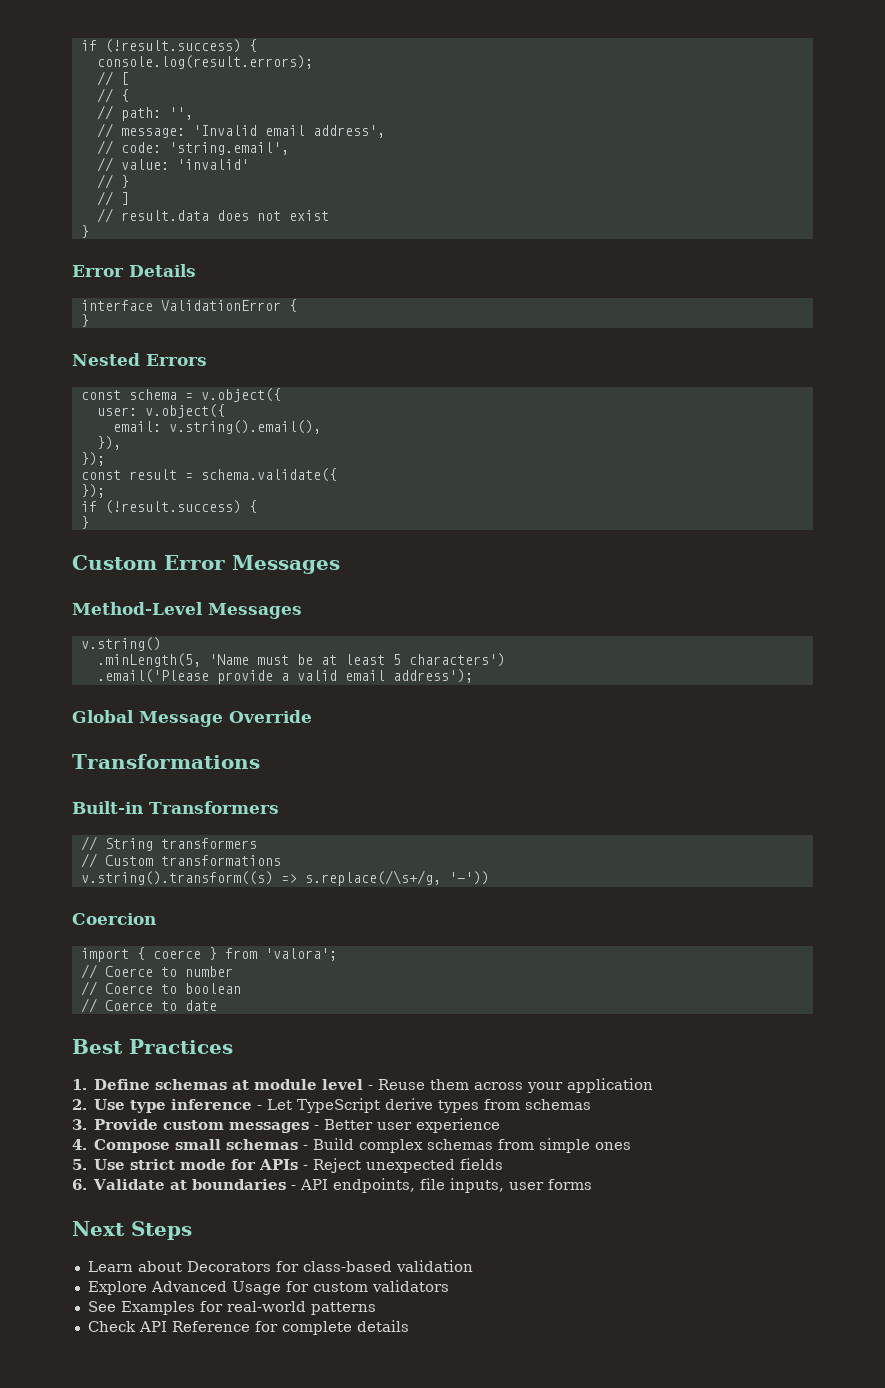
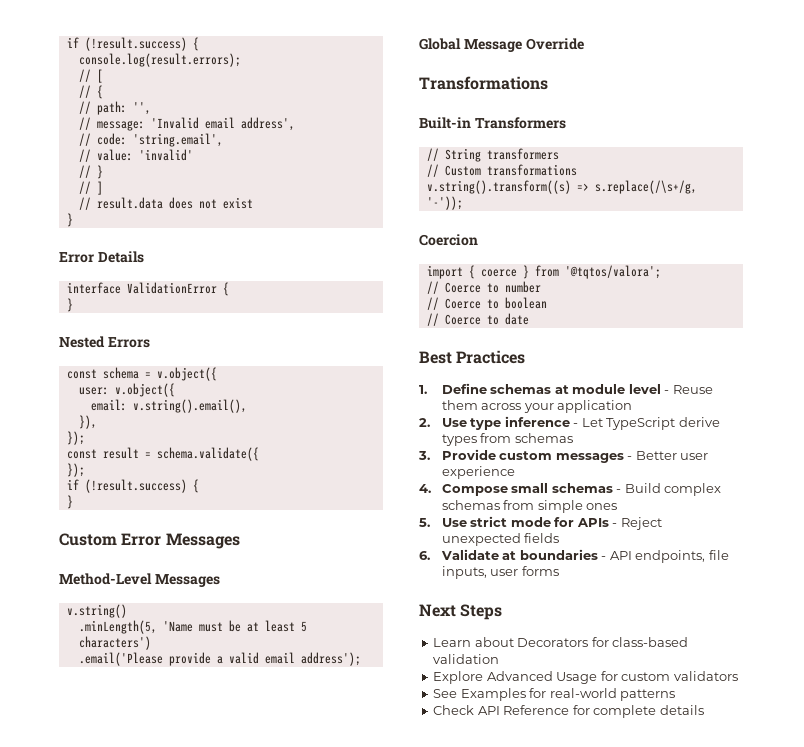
- v.string().transform((s) => s.replace(/\s+/g, '-'))
+ v.string().transform((s) => s.replace(/\s+/g, '-'));
- import { coerce } from 'valora';
+ import { coerce } from '@tqtos/valora';

